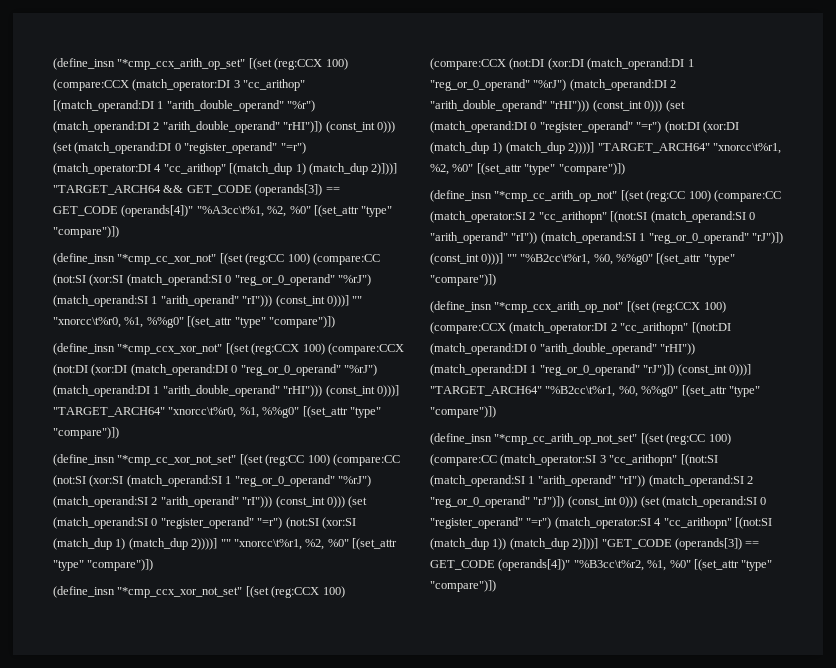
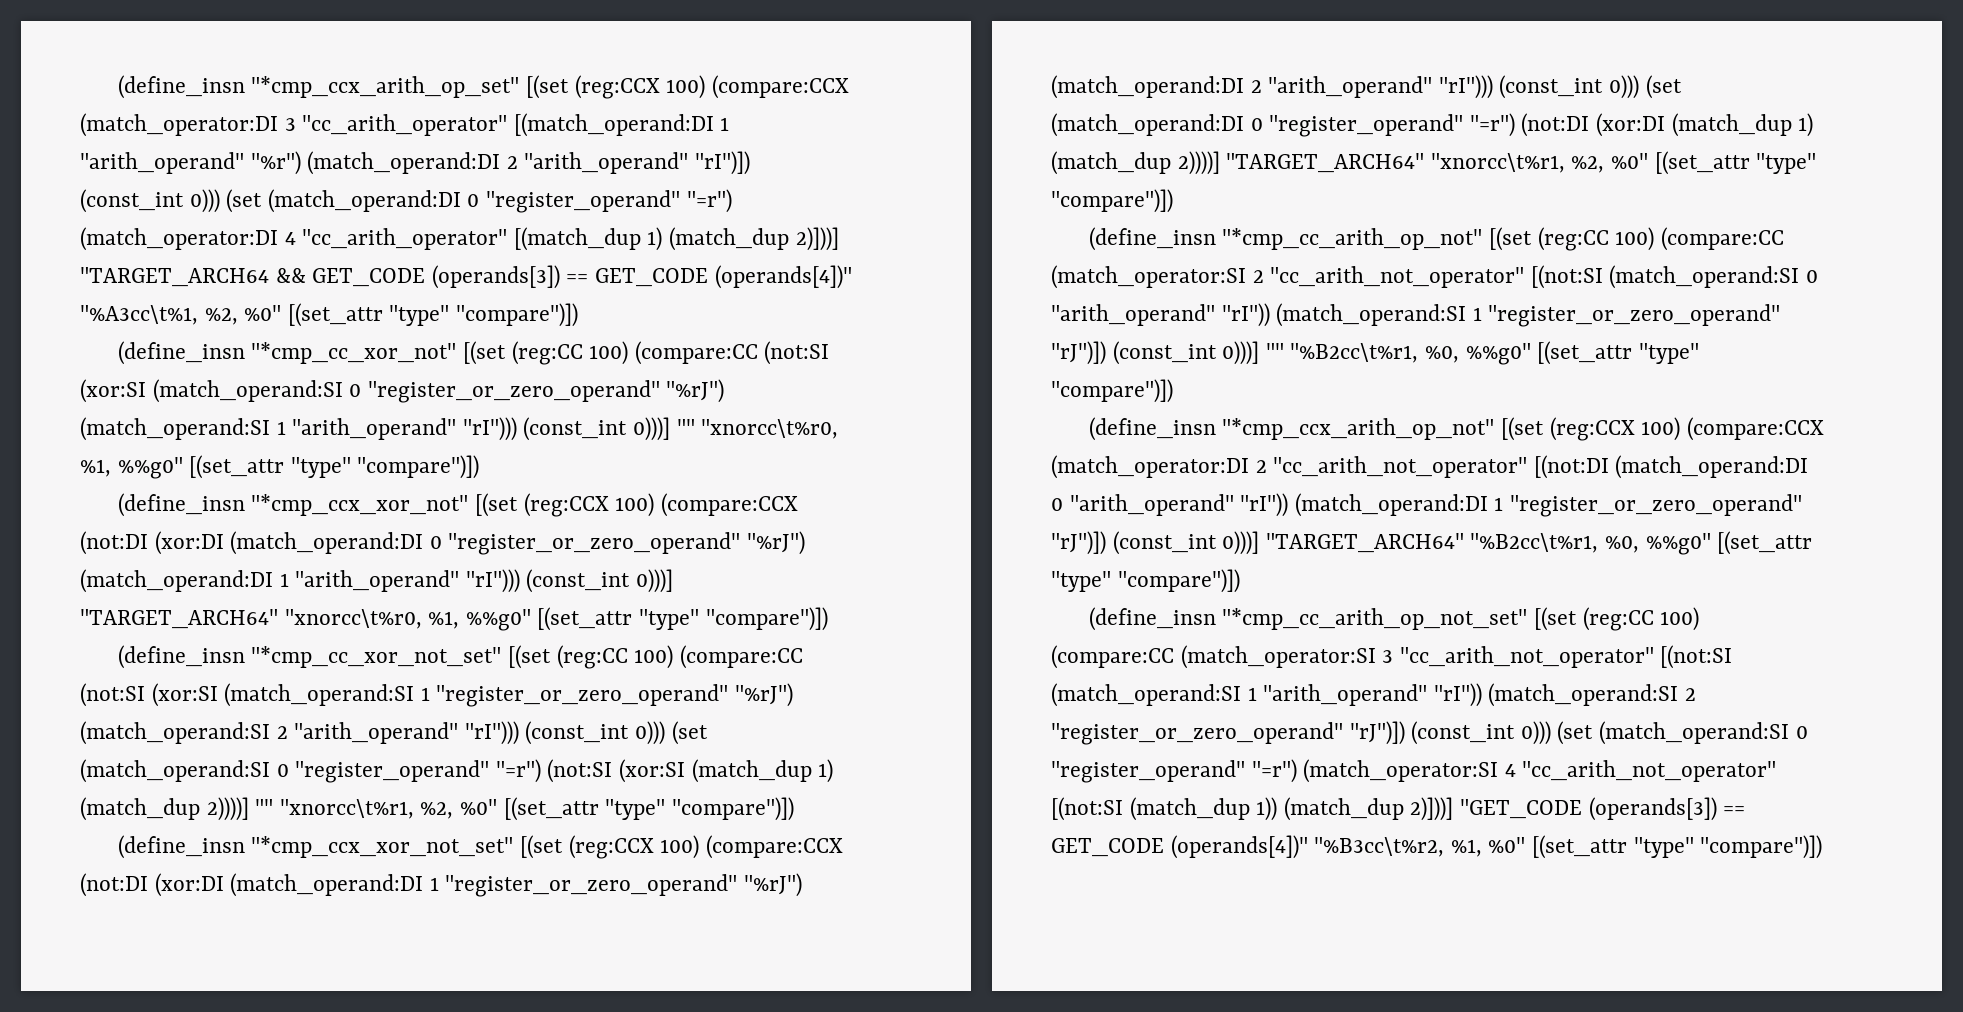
- (define_insn "*cmp_ccx_arith_op_set" [(set (reg:CCX 100) (compare:CCX (match_operator:DI 3 "cc_arithop" [(match_operand:DI 1 "arith_double_operand" "%r") (match_operand:DI 2 "arith_double_operand" "rHI")]) (const_int 0))) (set (match_operand:DI 0 "register_operand" "=r") (match_operator:DI 4 "cc_arithop" [(match_dup 1) (match_dup 2)]))] "TARGET_ARCH64 && GET_CODE (operands[3]) == GET_CODE (operands[4])" "%A3cc\t%1, %2, %0" [(set_attr "type" "compare")])
+ (define_insn "*cmp_ccx_arith_op_set" [(set (reg:CCX 100) (compare:CCX (match_operator:DI 3 "cc_arith_operator" [(match_operand:DI 1 "arith_operand" "%r") (match_operand:DI 2 "arith_operand" "rI")]) (const_int 0))) (set (match_operand:DI 0 "register_operand" "=r") (match_operator:DI 4 "cc_arith_operator" [(match_dup 1) (match_dup 2)]))] "TARGET_ARCH64 && GET_CODE (operands[3]) == GET_CODE (operands[4])" "%A3cc\t%1, %2, %0" [(set_attr "type" "compare")])
- (define_insn "*cmp_cc_xor_not" [(set (reg:CC 100) (compare:CC (not:SI (xor:SI (match_operand:SI 0 "reg_or_0_operand" "%rJ") (match_operand:SI 1 "arith_operand" "rI"))) (const_int 0)))] "" "xnorcc\t%r0, %1, %%g0" [(set_attr "type" "compare")])
+ (define_insn "*cmp_cc_xor_not" [(set (reg:CC 100) (compare:CC (not:SI (xor:SI (match_operand:SI 0 "register_or_zero_operand" "%rJ") (match_operand:SI 1 "arith_operand" "rI"))) (const_int 0)))] "" "xnorcc\t%r0, %1, %%g0" [(set_attr "type" "compare")])
- (define_insn "*cmp_ccx_xor_not" [(set (reg:CCX 100) (compare:CCX (not:DI (xor:DI (match_operand:DI 0 "reg_or_0_operand" "%rJ") (match_operand:DI 1 "arith_double_operand" "rHI"))) (const_int 0)))] "TARGET_ARCH64" "xnorcc\t%r0, %1, %%g0" [(set_attr "type" "compare")])
+ (define_insn "*cmp_ccx_xor_not" [(set (reg:CCX 100) (compare:CCX (not:DI (xor:DI (match_operand:DI 0 "register_or_zero_operand" "%rJ") (match_operand:DI 1 "arith_operand" "rI"))) (const_int 0)))] "TARGET_ARCH64" "xnorcc\t%r0, %1, %%g0" [(set_attr "type" "compare")])
- (define_insn "*cmp_cc_xor_not_set" [(set (reg:CC 100) (compare:CC (not:SI (xor:SI (match_operand:SI 1 "reg_or_0_operand" "%rJ") (match_operand:SI 2 "arith_operand" "rI"))) (const_int 0))) (set (match_operand:SI 0 "register_operand" "=r") (not:SI (xor:SI (match_dup 1) (match_dup 2))))] "" "xnorcc\t%r1, %2, %0" [(set_attr "type" "compare")])
+ (define_insn "*cmp_cc_xor_not_set" [(set (reg:CC 100) (compare:CC (not:SI (xor:SI (match_operand:SI 1 "register_or_zero_operand" "%rJ") (match_operand:SI 2 "arith_operand" "rI"))) (const_int 0))) (set (match_operand:SI 0 "register_operand" "=r") (not:SI (xor:SI (match_dup 1) (match_dup 2))))] "" "xnorcc\t%r1, %2, %0" [(set_attr "type" "compare")])
- (define_insn "*cmp_ccx_xor_not_set" [(set (reg:CCX 100) (compare:CCX (not:DI (xor:DI (match_operand:DI 1 "reg_or_0_operand" "%rJ") (match_operand:DI 2 "arith_double_operand" "rHI"))) (const_int 0))) (set (match_operand:DI 0 "register_operand" "=r") (not:DI (xor:DI (match_dup 1) (match_dup 2))))] "TARGET_ARCH64" "xnorcc\t%r1, %2, %0" [(set_attr "type" "compare")])
+ (define_insn "*cmp_ccx_xor_not_set" [(set (reg:CCX 100) (compare:CCX (not:DI (xor:DI (match_operand:DI 1 "register_or_zero_operand" "%rJ") (match_operand:DI 2 "arith_operand" "rI"))) (const_int 0))) (set (match_operand:DI 0 "register_operand" "=r") (not:DI (xor:DI (match_dup 1) (match_dup 2))))] "TARGET_ARCH64" "xnorcc\t%r1, %2, %0" [(set_attr "type" "compare")])
- (define_insn "*cmp_cc_arith_op_not" [(set (reg:CC 100) (compare:CC (match_operator:SI 2 "cc_arithopn" [(not:SI (match_operand:SI 0 "arith_operand" "rI")) (match_operand:SI 1 "reg_or_0_operand" "rJ")]) (const_int 0)))] "" "%B2cc\t%r1, %0, %%g0" [(set_attr "type" "compare")])
+ (define_insn "*cmp_cc_arith_op_not" [(set (reg:CC 100) (compare:CC (match_operator:SI 2 "cc_arith_not_operator" [(not:SI (match_operand:SI 0 "arith_operand" "rI")) (match_operand:SI 1 "register_or_zero_operand" "rJ")]) (const_int 0)))] "" "%B2cc\t%r1, %0, %%g0" [(set_attr "type" "compare")])
- (define_insn "*cmp_ccx_arith_op_not" [(set (reg:CCX 100) (compare:CCX (match_operator:DI 2 "cc_arithopn" [(not:DI (match_operand:DI 0 "arith_double_operand" "rHI")) (match_operand:DI 1 "reg_or_0_operand" "rJ")]) (const_int 0)))] "TARGET_ARCH64" "%B2cc\t%r1, %0, %%g0" [(set_attr "type" "compare")])
+ (define_insn "*cmp_ccx_arith_op_not" [(set (reg:CCX 100) (compare:CCX (match_operator:DI 2 "cc_arith_not_operator" [(not:DI (match_operand:DI 0 "arith_operand" "rI")) (match_operand:DI 1 "register_or_zero_operand" "rJ")]) (const_int 0)))] "TARGET_ARCH64" "%B2cc\t%r1, %0, %%g0" [(set_attr "type" "compare")])
- (define_insn "*cmp_cc_arith_op_not_set" [(set (reg:CC 100) (compare:CC (match_operator:SI 3 "cc_arithopn" [(not:SI (match_operand:SI 1 "arith_operand" "rI")) (match_operand:SI 2 "reg_or_0_operand" "rJ")]) (const_int 0))) (set (match_operand:SI 0 "register_operand" "=r") (match_operator:SI 4 "cc_arithopn" [(not:SI (match_dup 1)) (match_dup 2)]))] "GET_CODE (operands[3]) == GET_CODE (operands[4])" "%B3cc\t%r2, %1, %0" [(set_attr "type" "compare")])
+ (define_insn "*cmp_cc_arith_op_not_set" [(set (reg:CC 100) (compare:CC (match_operator:SI 3 "cc_arith_not_operator" [(not:SI (match_operand:SI 1 "arith_operand" "rI")) (match_operand:SI 2 "register_or_zero_operand" "rJ")]) (const_int 0))) (set (match_operand:SI 0 "register_operand" "=r") (match_operator:SI 4 "cc_arith_not_operator" [(not:SI (match_dup 1)) (match_dup 2)]))] "GET_CODE (operands[3]) == GET_CODE (operands[4])" "%B3cc\t%r2, %1, %0" [(set_attr "type" "compare")])

